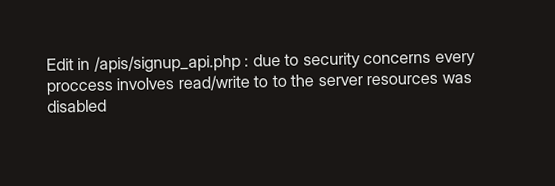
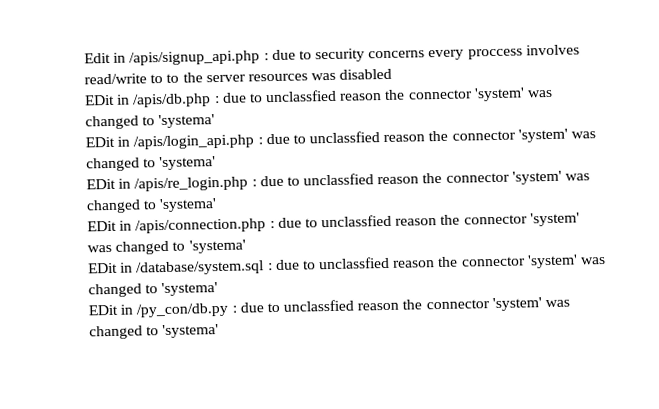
+ EDit in /apis/db.php : due to unclassfied reason the connector 'system' was changed to 'systema'
+ EDit in /apis/login_api.php : due to unclassfied reason the connector 'system' was changed to 'systema'
+ EDit in /apis/re_login.php : due to unclassfied reason the connector 'system' was changed to 'systema'
+ EDit in /apis/connection.php : due to unclassfied reason the connector 'system' was changed to 'systema'
+ EDit in /database/system.sql : due to unclassfied reason the connector 'system' was changed to 'systema'
+ EDit in /py_con/db.py : due to unclassfied reason the connector 'system' was changed to 'systema'

